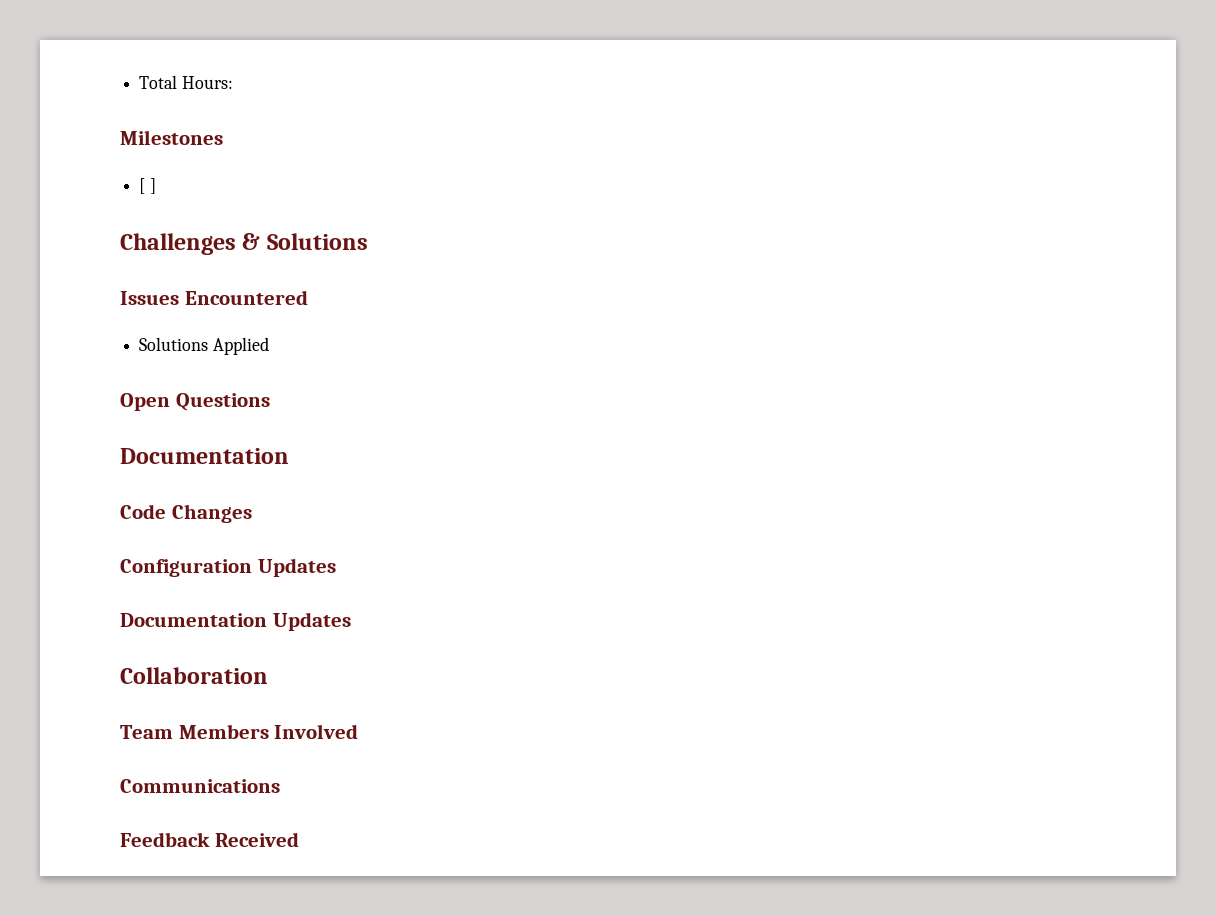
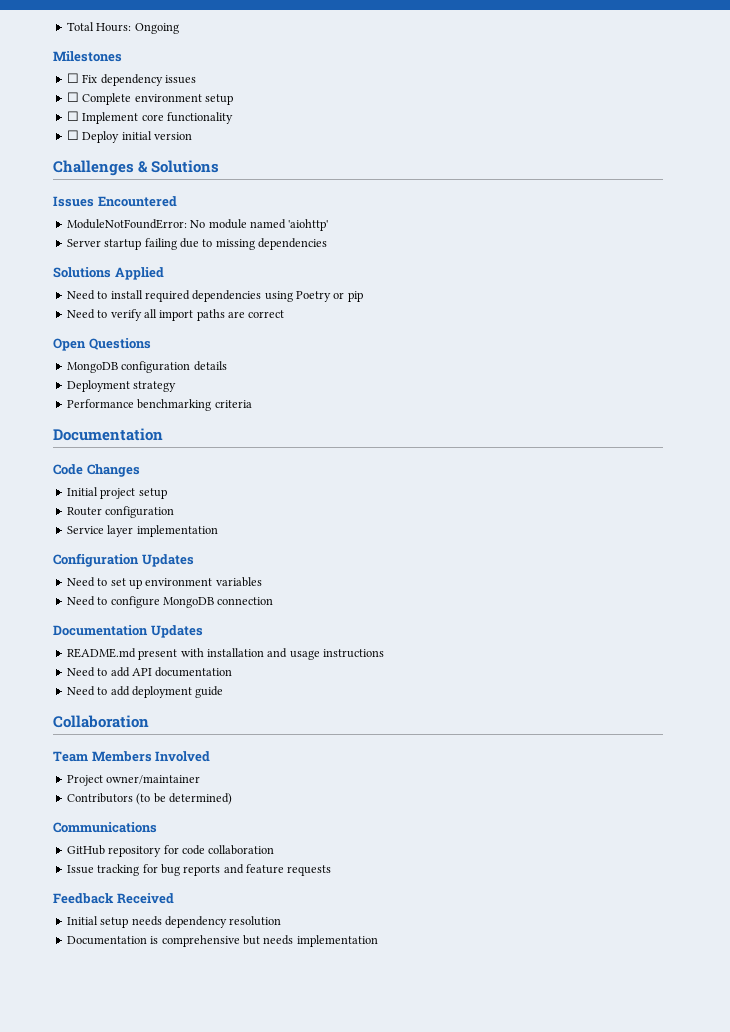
- Total Hours:
+ Total Hours: Ongoing
- [ ]
+ ☐ Fix dependency issues
+ ☐ Complete environment setup
+ ☐ Implement core functionality
+ ☐ Deploy initial version
+ ModuleNotFoundError: No module named 'aiohttp'
+ Server startup failing due to missing dependencies
  Solutions Applied
+ Need to install required dependencies using Poetry or pip
+ Need to verify all import paths are correct
  Open Questions
+ MongoDB configuration details
+ Deployment strategy
+ Performance benchmarking criteria
  Documentation
  Code Changes
+ Initial project setup
+ Router configuration
+ Service layer implementation
  Configuration Updates
+ Need to set up environment variables
+ Need to configure MongoDB connection
  Documentation Updates
+ README.md present with installation and usage instructions
+ Need to add API documentation
+ Need to add deployment guide
  Collaboration
  Team Members Involved
+ Project owner/maintainer
+ Contributors (to be determined)
  Communications
+ GitHub repository for code collaboration
+ Issue tracking for bug reports and feature requests
  Feedback Received
+ Initial setup needs dependency resolution
+ Documentation is comprehensive but needs implementation

